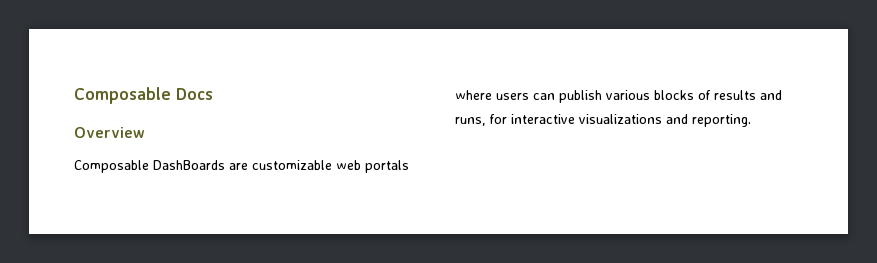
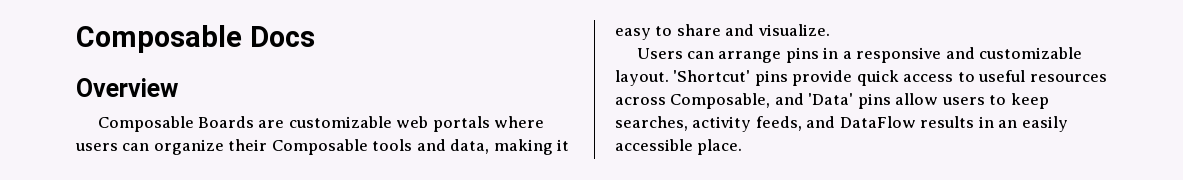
- Composable DashBoards are customizable web portals where users can publish various blocks of results and runs, for interactive visualizations and reporting.
+ Composable Boards are customizable web portals where users can organize their Composable tools and data, making it easy to share and visualize.
+ Users can arrange pins in a responsive and customizable layout. 'Shortcut' pins provide quick access to useful resources across Composable, and 'Data' pins allow users to keep searches, activity feeds, and DataFlow results in an easily accessible place.

